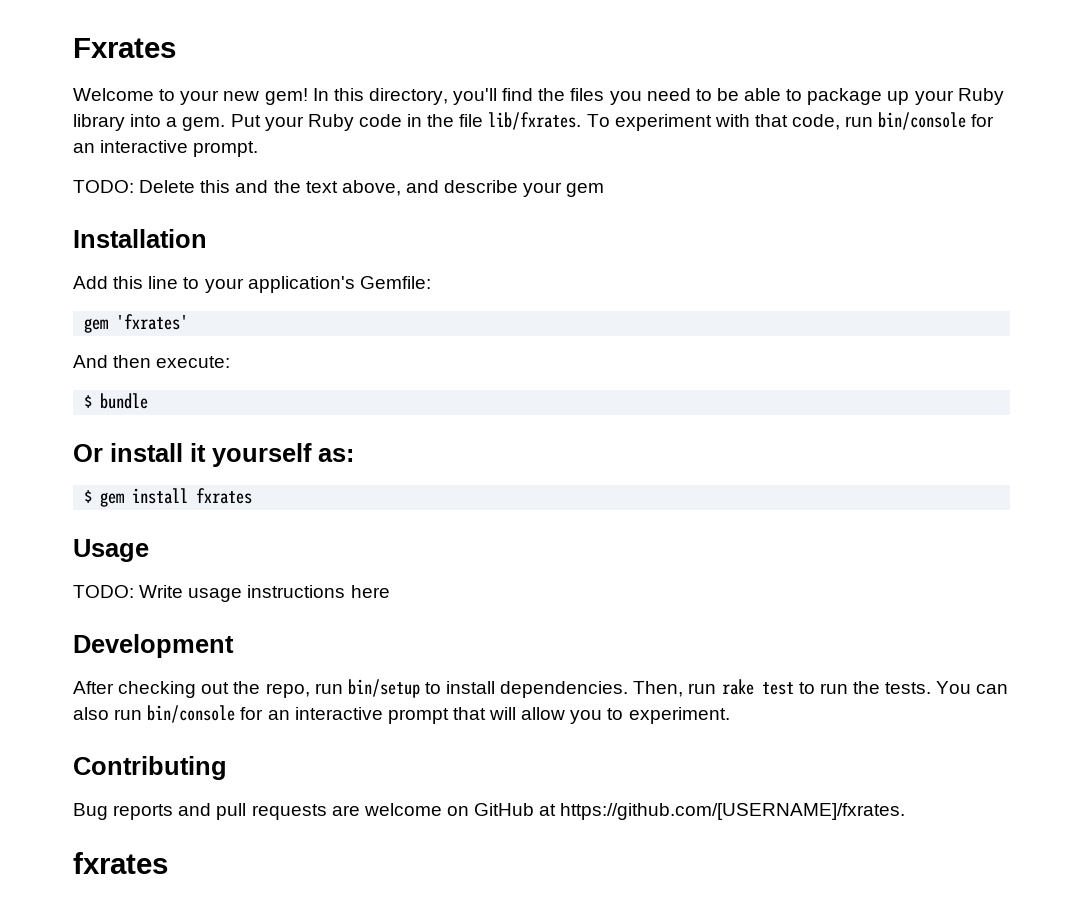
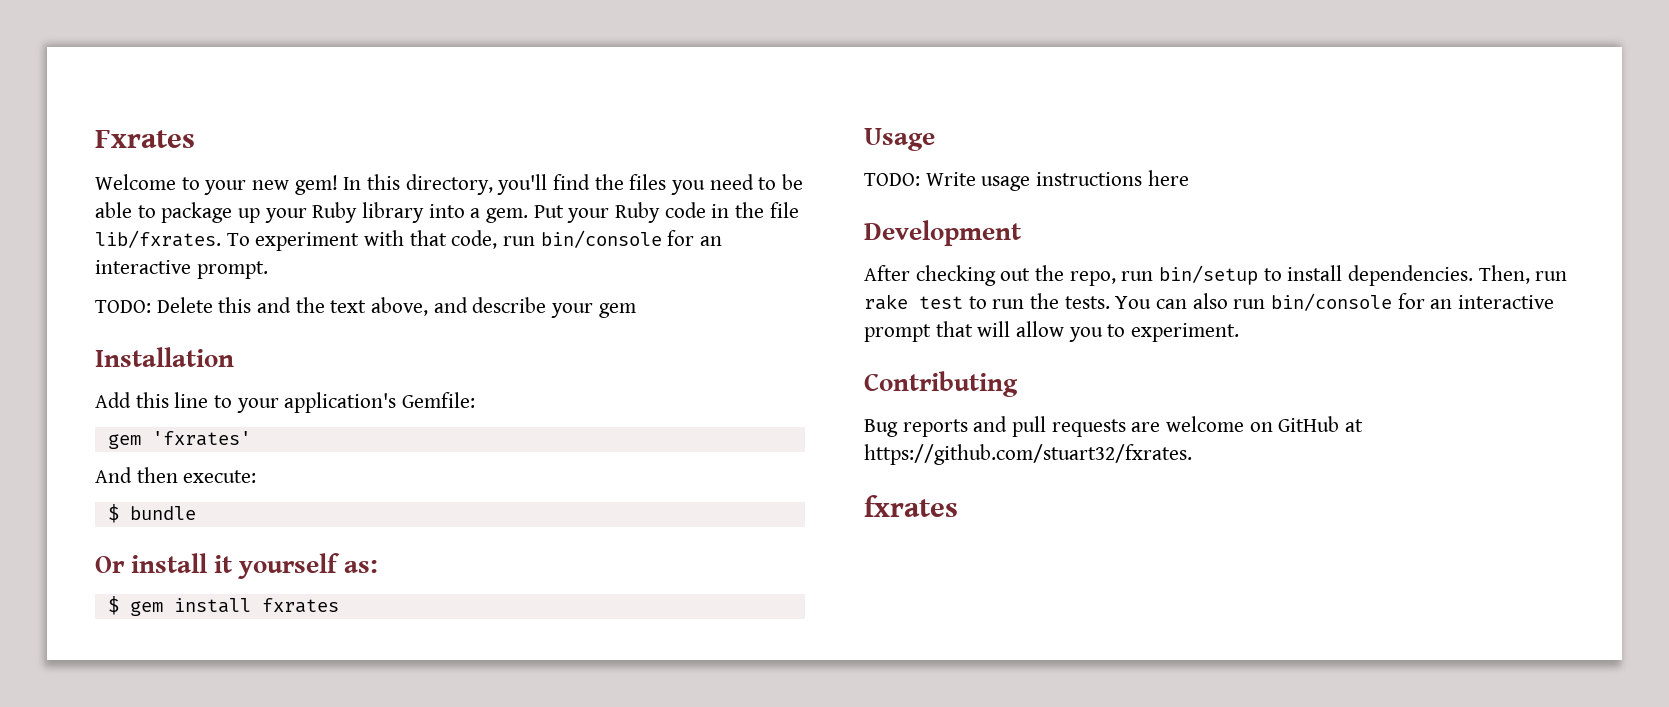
- Bug reports and pull requests are welcome on GitHub at https://github.com/[USERNAME]/fxrates.
+ Bug reports and pull requests are welcome on GitHub at https://github.com/stuart32/fxrates.

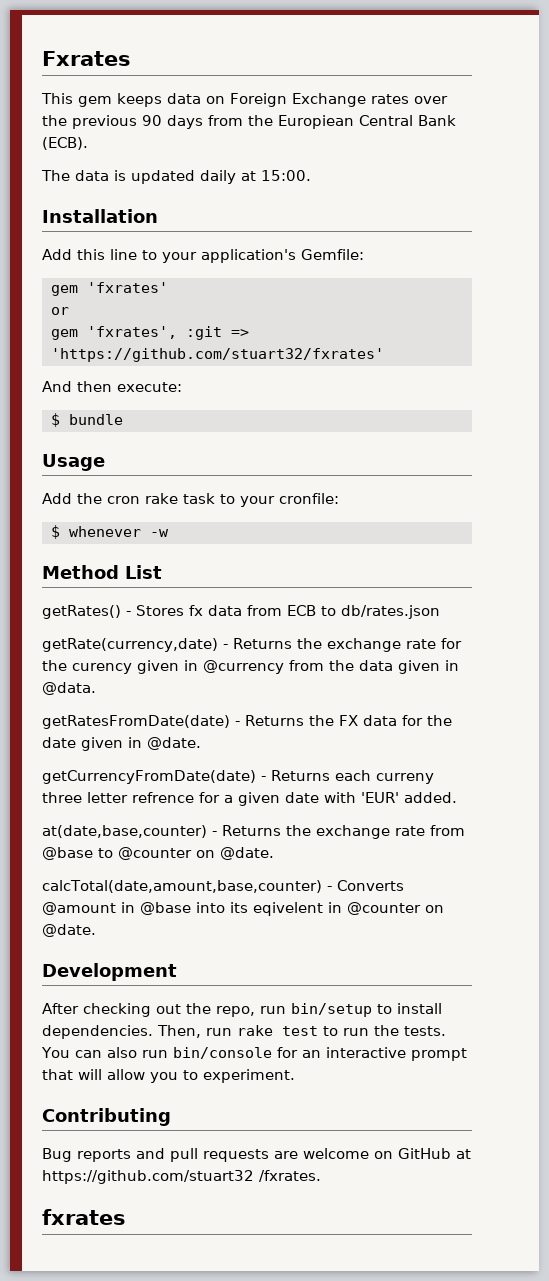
- Welcome to your new gem! In this directory, you'll find the files you need to be able to package up your Ruby library into a gem. Put your Ruby code in the file lib/fxrates. To experiment with that code, run bin/console for an interactive prompt.
- TODO: Delete this and the text above, and describe your gem
+ This gem keeps data on Foreign Exchange rates over the previous 90 days from the Europiean Central Bank (ECB).
+ The data is updated daily at 15:00.
+ or
+ gem 'fxrates', :git => 'https://github.com/stuart32/fxrates'
- Or install it yourself as:
- $ gem install fxrates
  Usage
- TODO: Write usage instructions here
+ Add the cron rake task to your cronfile:
+ $ whenever -w
+ Method List
+ getRates() - Stores fx data from ECB to db/rates.json
+ getRate(currency,date) - Returns the exchange rate for the curency given in @currency from the data given in @data.
+ getRatesFromDate(date) - Returns the FX data for the date given in @date.
+ getCurrencyFromDate(date) - Returns each curreny three letter refrence for a given date with 'EUR' added.
+ at(date,base,counter) - Returns the exchange rate from @base to @counter on @date.
+ calcTotal(date,amount,base,counter) - Converts @amount in @base into its eqivelent in @counter on @date.
- Bug reports and pull requests are welcome on GitHub at https://github.com/stuart32/fxrates.
+ Bug reports and pull requests are welcome on GitHub at https://github.com/stuart32 /fxrates.

